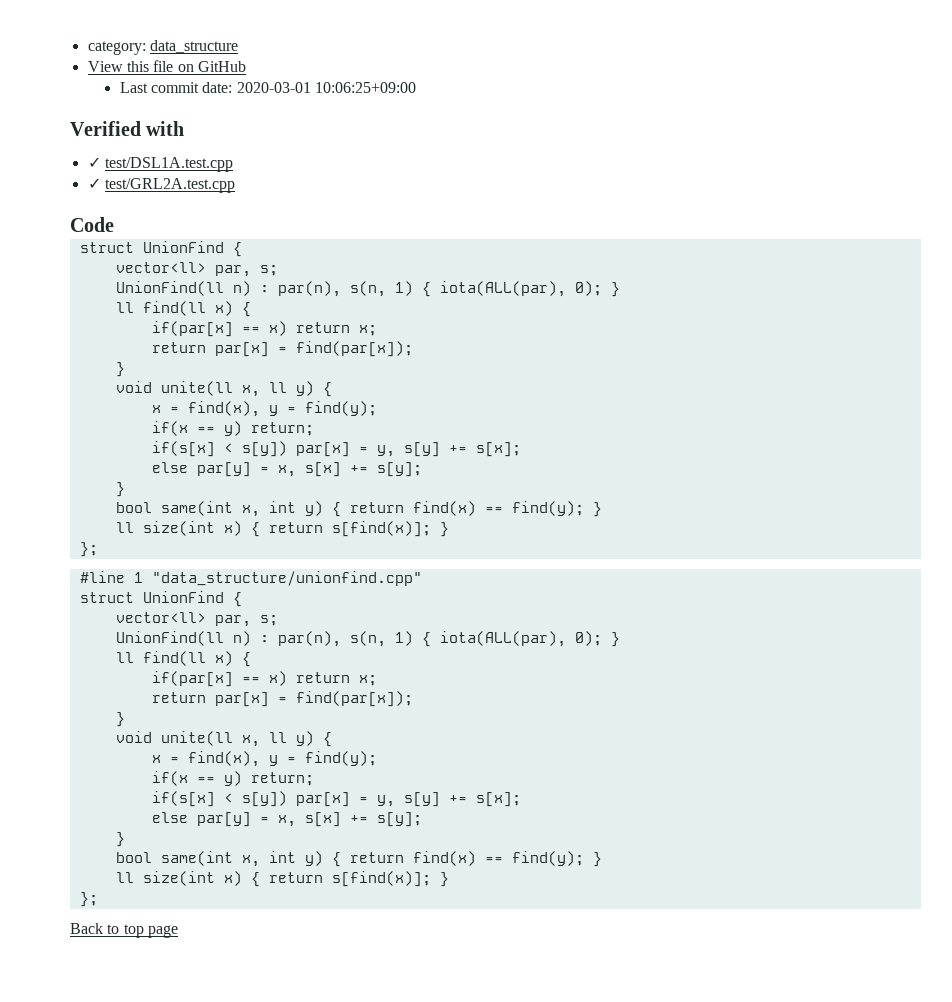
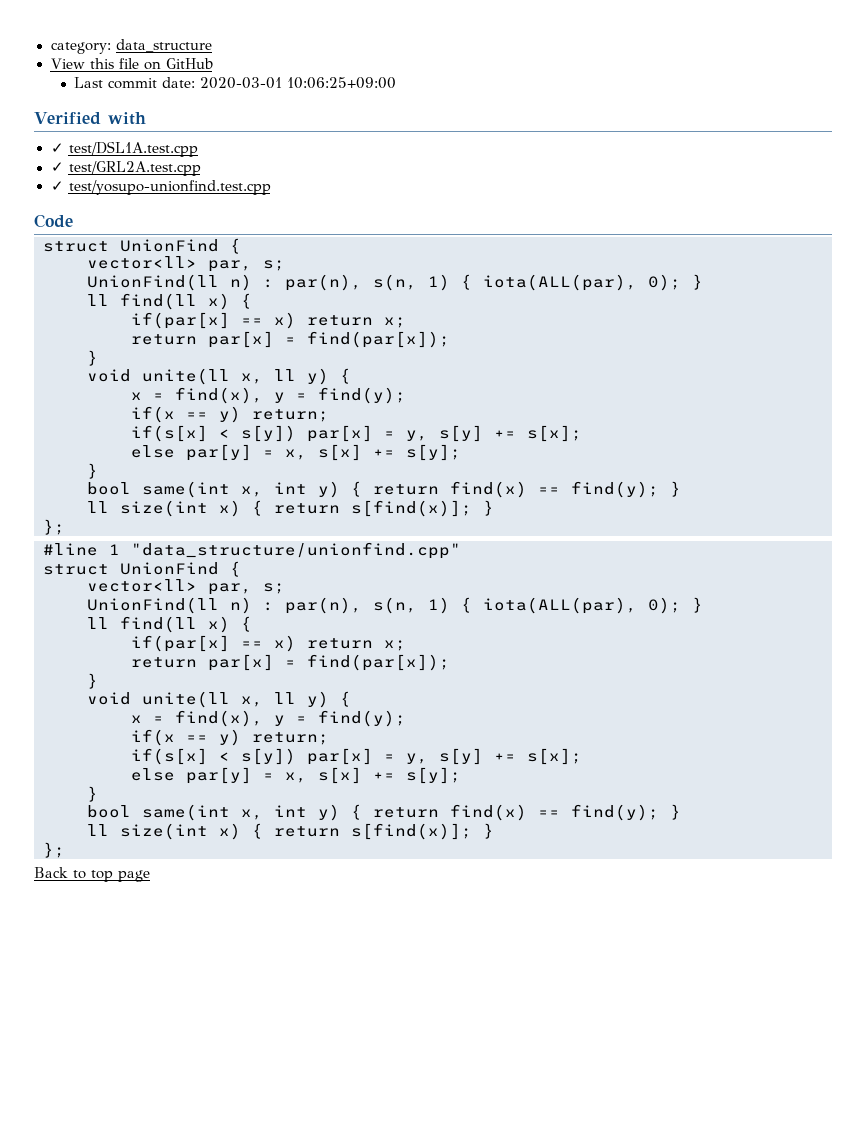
+ ✓ test/yosupo-unionfind.test.cpp

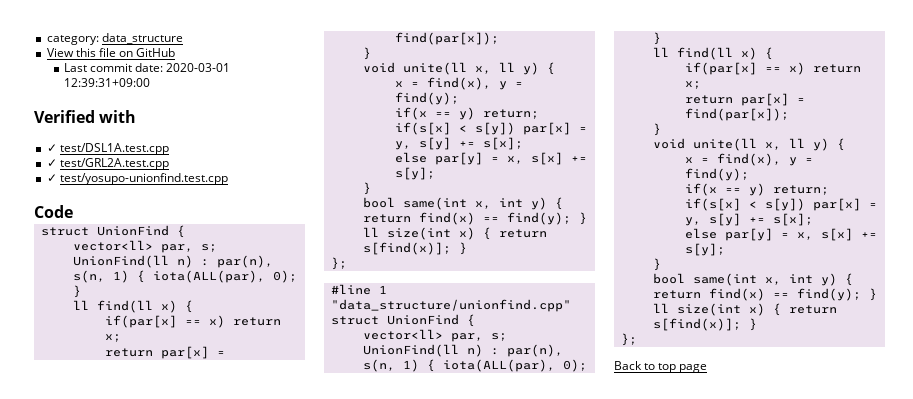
- Last commit date: 2020-03-01 10:06:25+09:00
+ Last commit date: 2020-03-01 12:39:31+09:00

